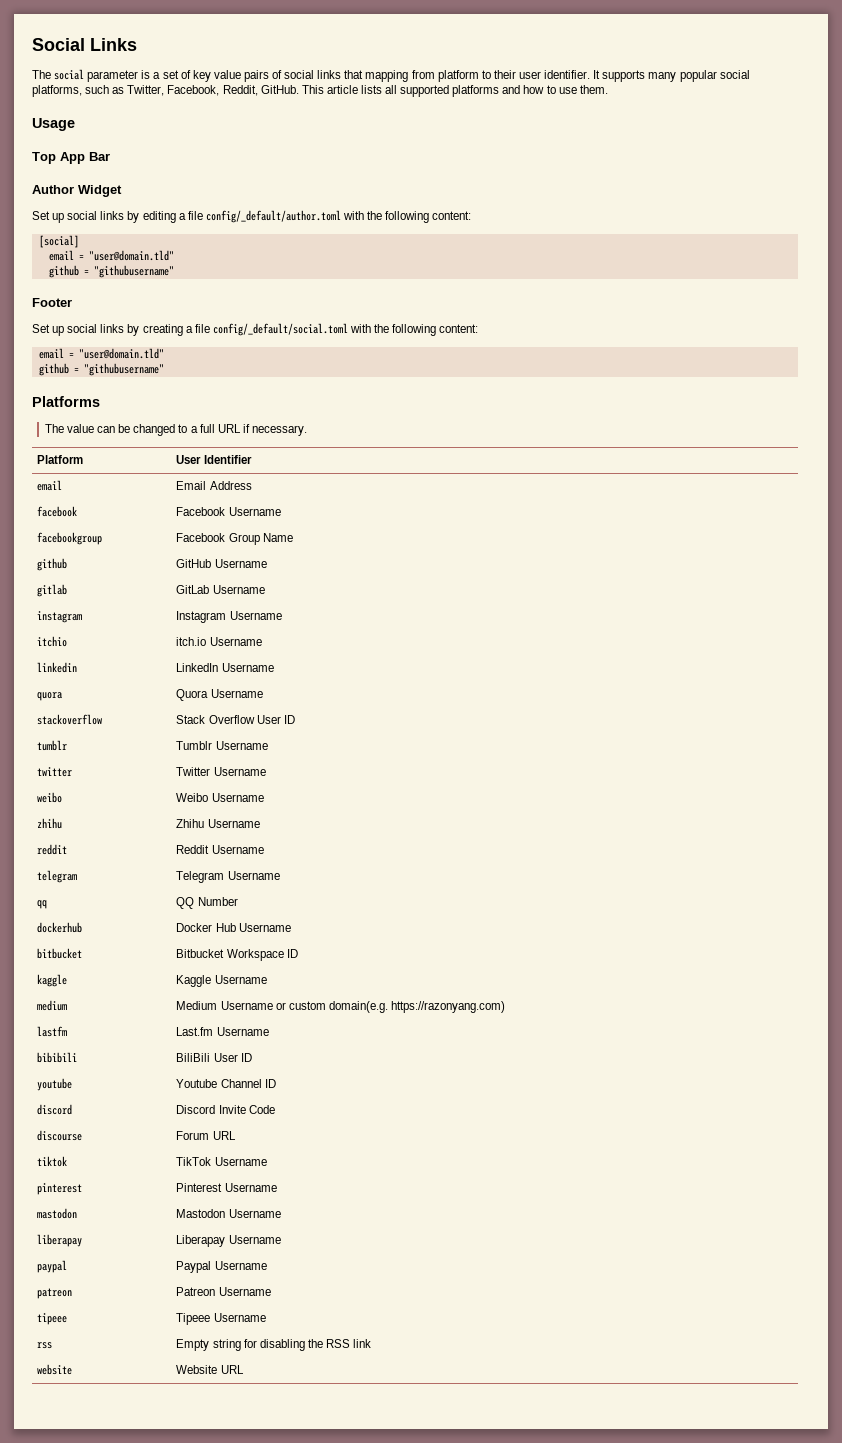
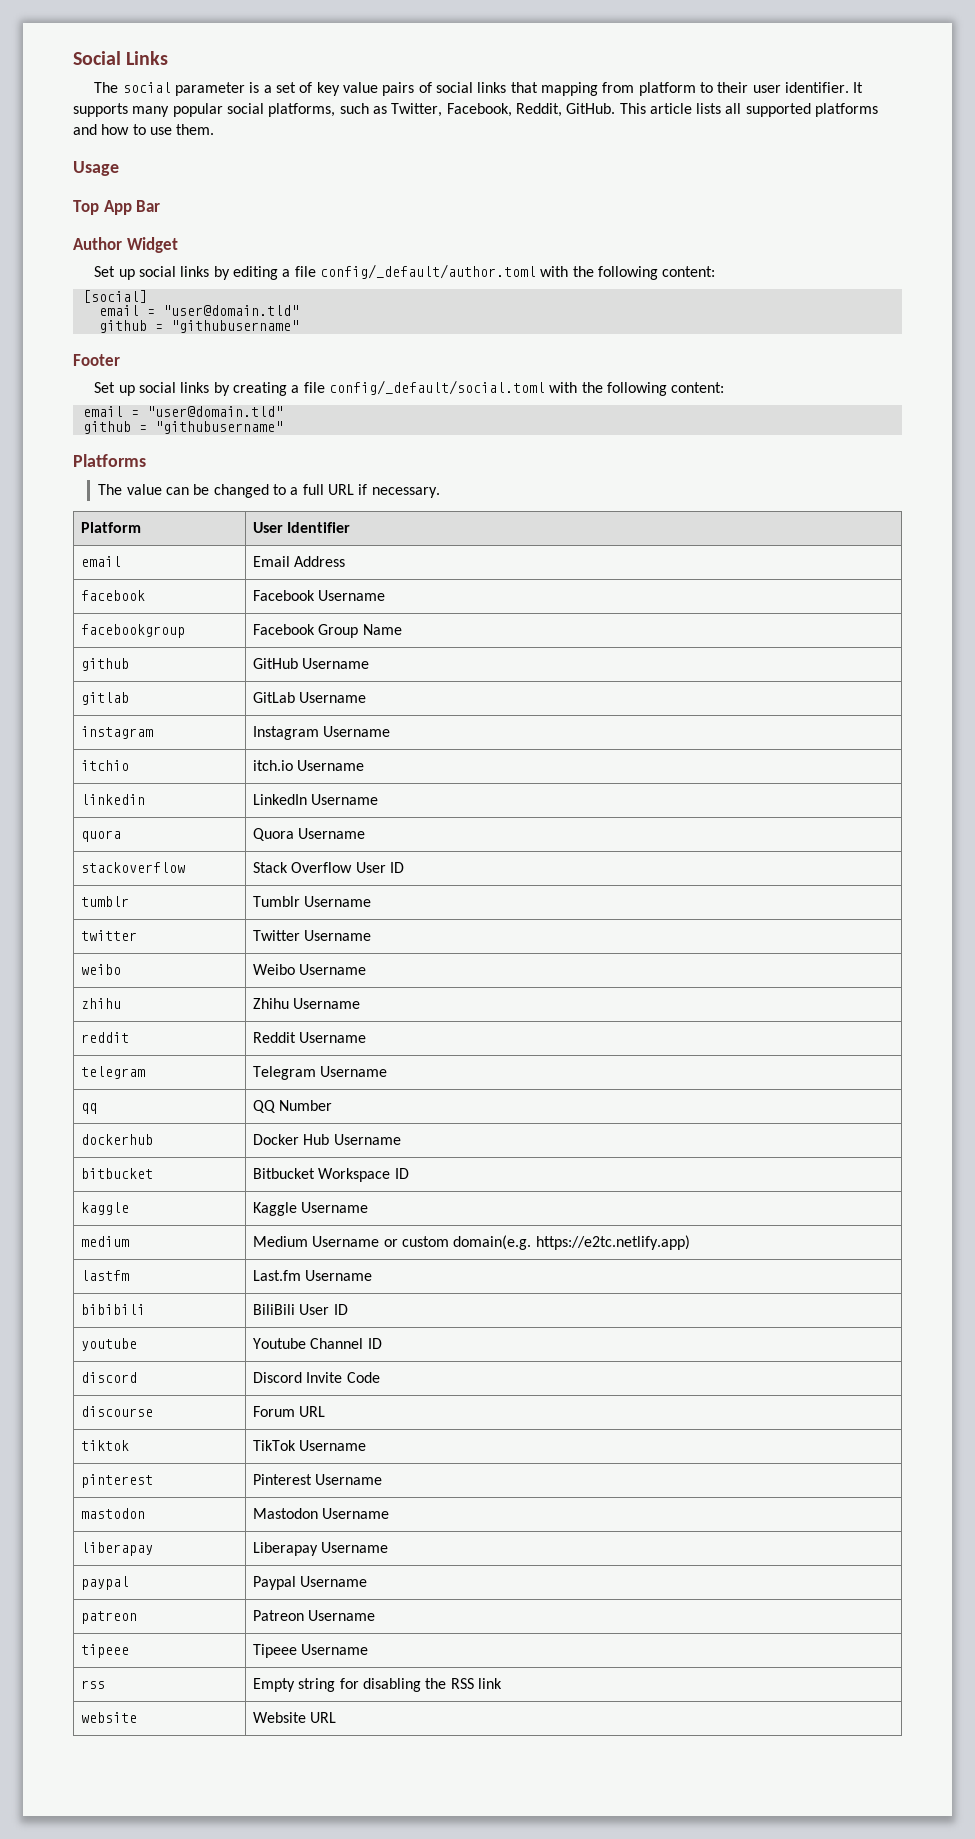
- medium | Medium Username or custom domain(e.g. https://razonyang.com)
+ medium | Medium Username or custom domain(e.g. https://e2tc.netlify.app)

